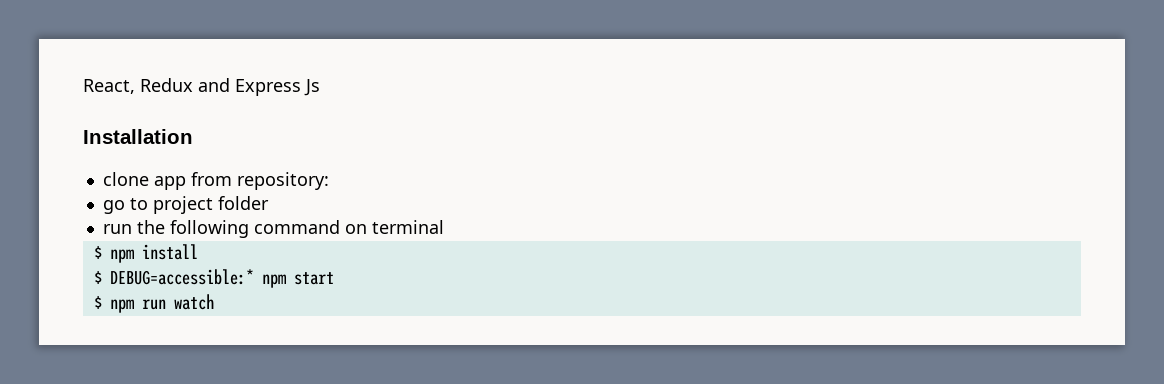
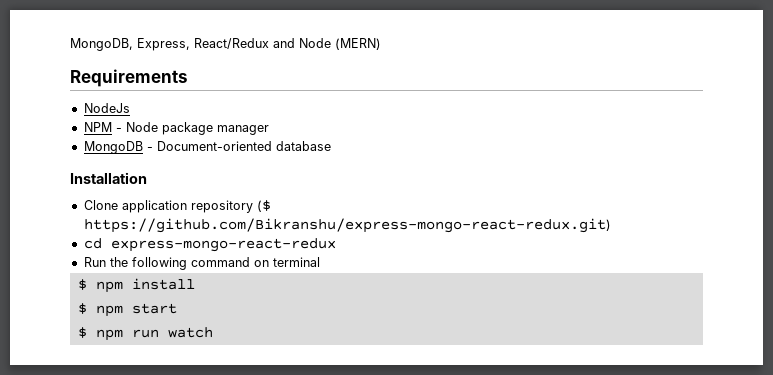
- React, Redux and Express Js
+ MongoDB, Express, React/Redux and Node (MERN)
+ Requirements
+ NodeJs
+ NPM - Node package manager
+ MongoDB - Document-oriented database
  Installation
- clone app from repository:
- go to project folder
- run the following command on terminal
+ Clone application repository ($ https://github.com/Bikranshu/express-mongo-react-redux.git)
+ cd express-mongo-react-redux
+ Run the following command on terminal
- $ DEBUG=accessible:* npm start
+ $ npm start

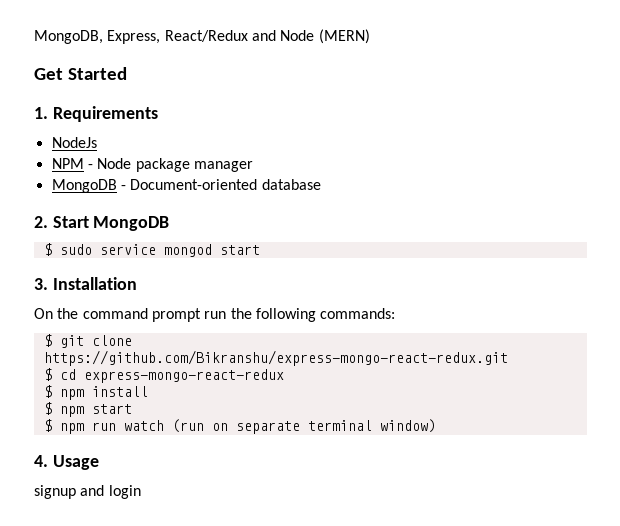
- Requirements
+ Get Started
+ 1. Requirements
- Installation
- Clone application repository ($ https://github.com/Bikranshu/express-mongo-react-redux.git)
- cd express-mongo-react-redux
- Run the following command on terminal
+ 2. Start MongoDB
+ $ sudo service mongod start
+ 3. Installation
+ On the command prompt run the following commands:
+ $ git clone https://github.com/Bikranshu/express-mongo-react-redux.git
+ $ cd express-mongo-react-redux
- $ npm run watch
+ $ npm run watch (run on separate terminal window)
+ 4. Usage
+ signup and login

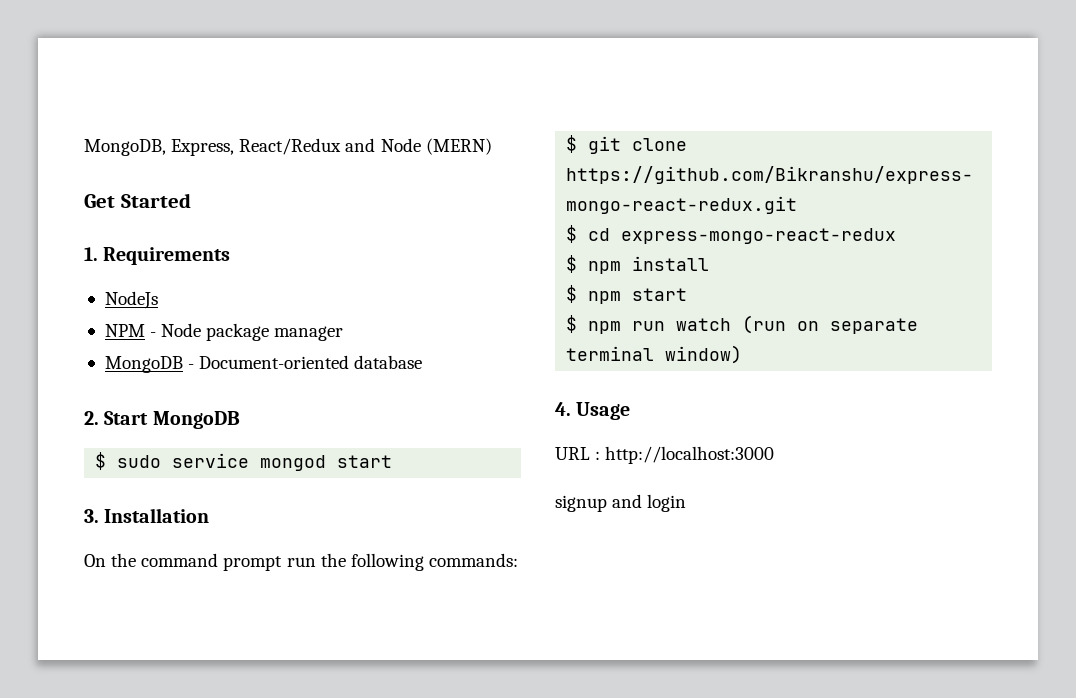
+ URL : http://localhost:3000

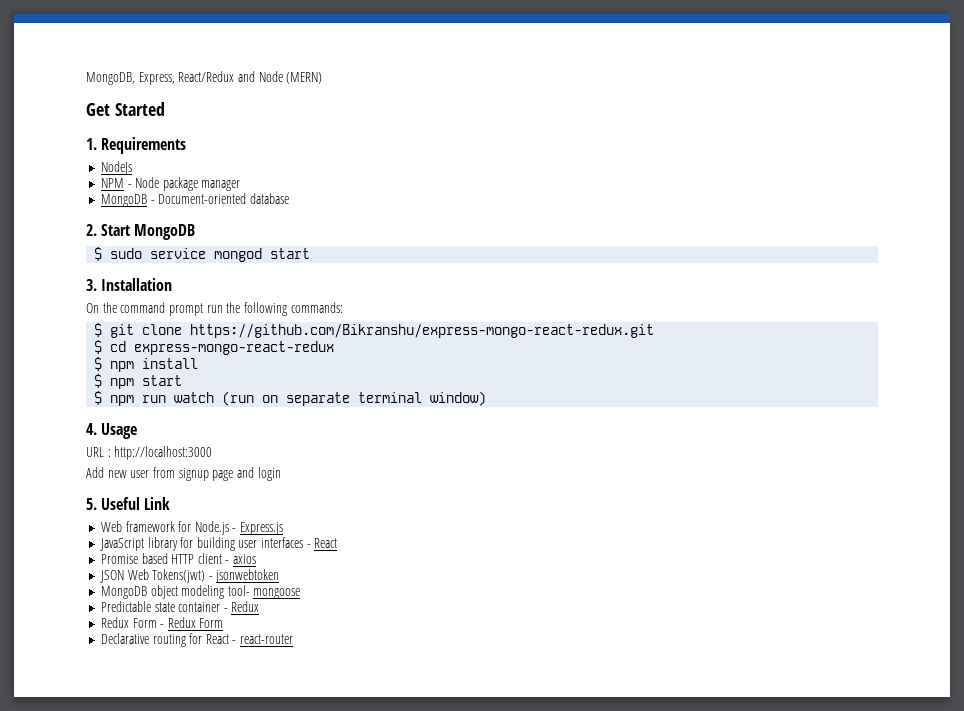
- signup and login
+ Add new user from signup page and login
+ 5. Useful Link
+ Web framework for Node.js - Express.js
+ JavaScript library for building user interfaces - React
+ Promise based HTTP client - axios
+ JSON Web Tokens(jwt) - jsonwebtoken
+ MongoDB object modeling tool- mongoose
+ Predictable state container - Redux
+ Redux Form - Redux Form
+ Declarative routing for React - react-router

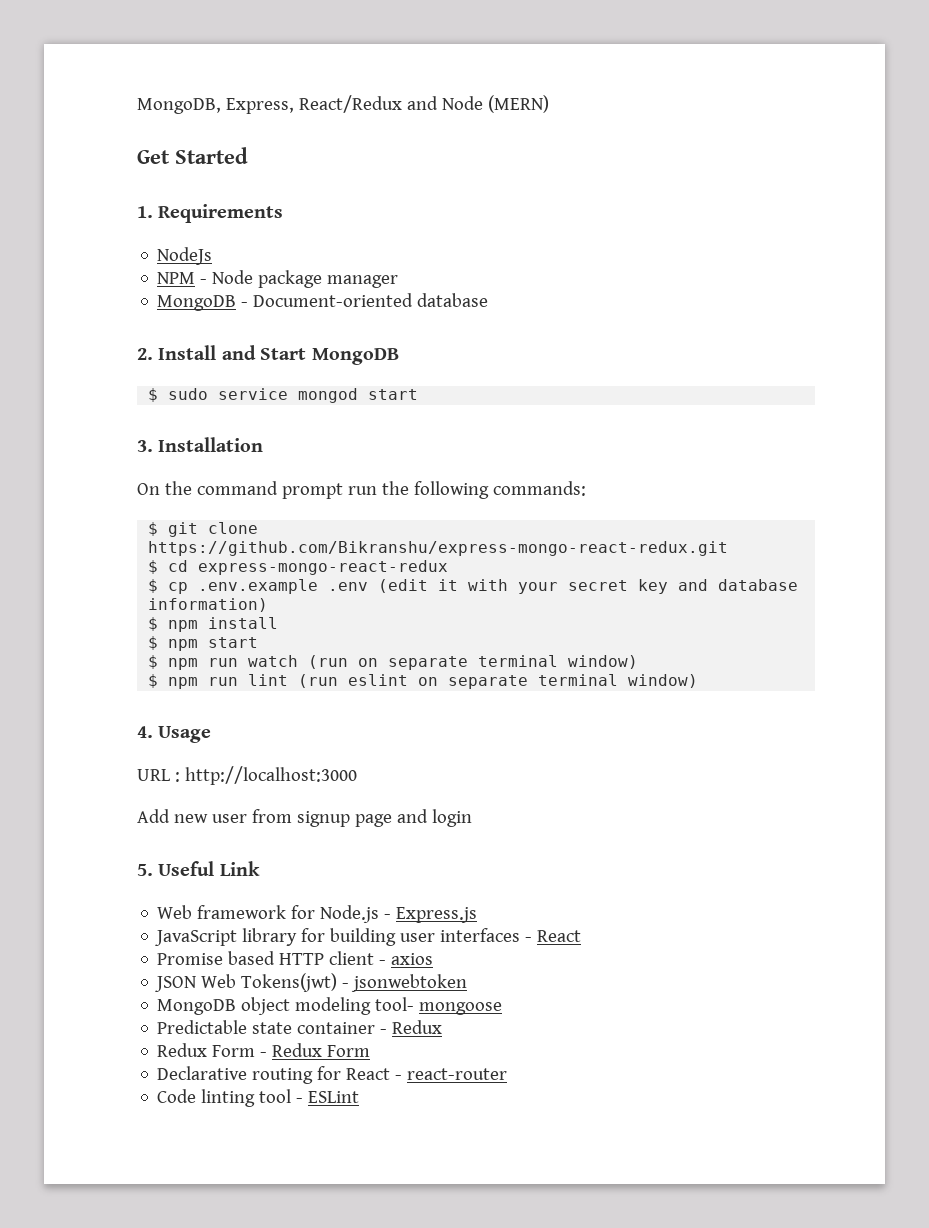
- 2. Start MongoDB
+ 2. Install and Start MongoDB
+ $ cp .env.example .env (edit it with your secret key and database information)
+ $ npm run lint (run eslint on separate terminal window)
+ Code linting tool - ESLint

